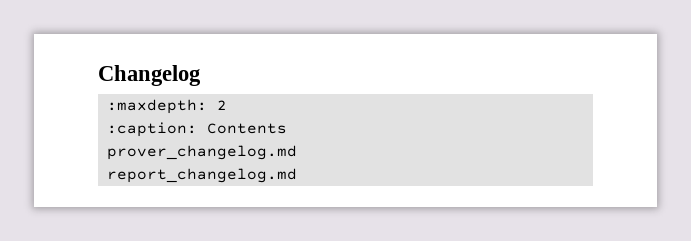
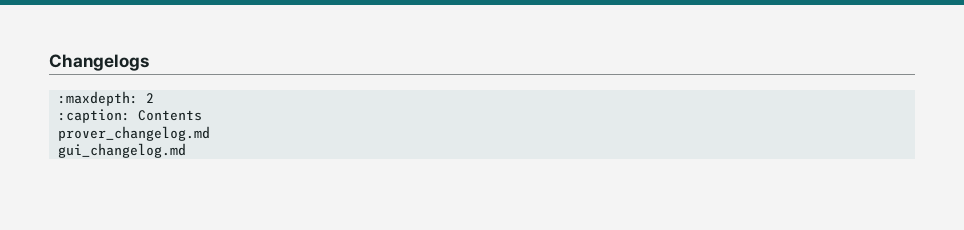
- Changelog
+ Changelogs
- report_changelog.md
+ gui_changelog.md

